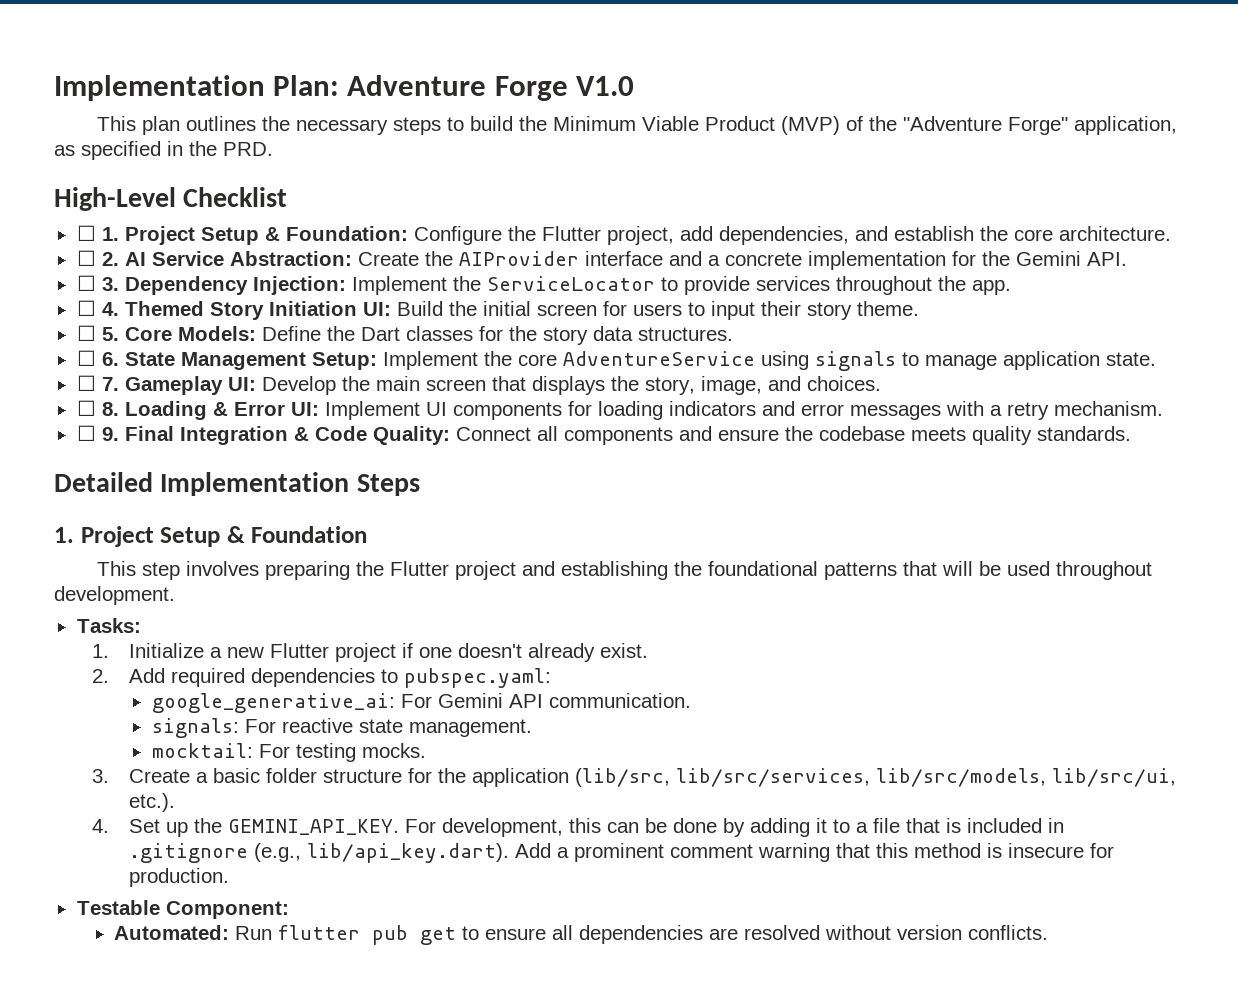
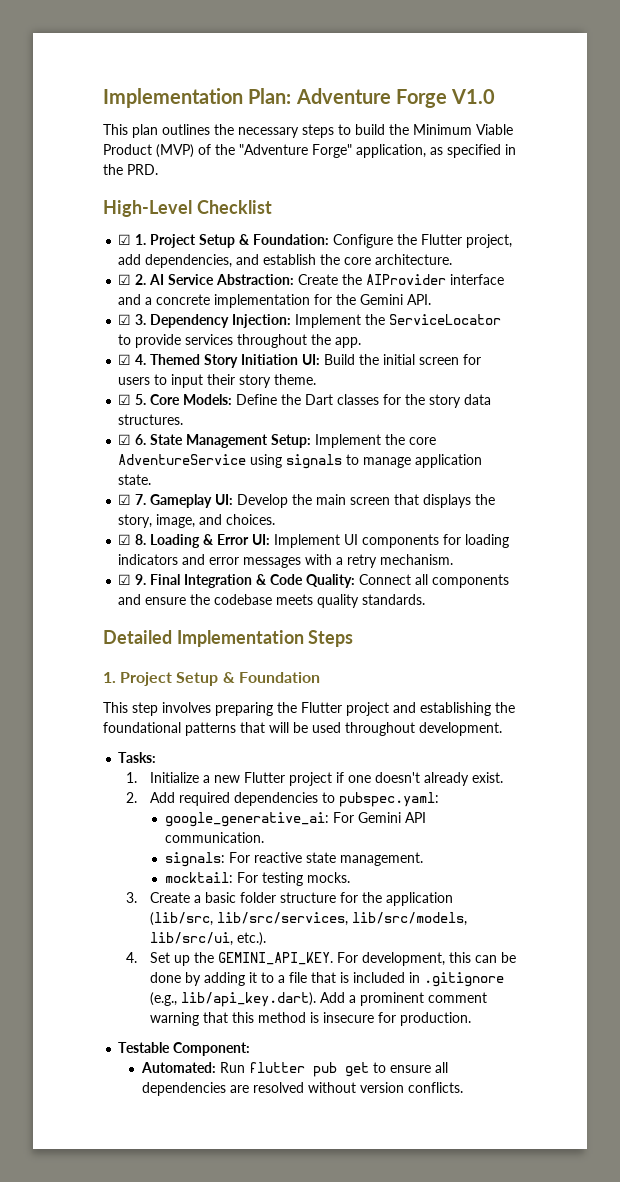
- ☐ 1. Project Setup & Foundation: Configure the Flutter project, add dependencies, and establish the core architecture.
+ ☑ 1. Project Setup & Foundation: Configure the Flutter project, add dependencies, and establish the core architecture.
- ☐ 2. AI Service Abstraction: Create the AIProvider interface and a concrete implementation for the Gemini API.
+ ☑ 2. AI Service Abstraction: Create the AIProvider interface and a concrete implementation for the Gemini API.
- ☐ 3. Dependency Injection: Implement the ServiceLocator to provide services throughout the app.
+ ☑ 3. Dependency Injection: Implement the ServiceLocator to provide services throughout the app.
- ☐ 4. Themed Story Initiation UI: Build the initial screen for users to input their story theme.
+ ☑ 4. Themed Story Initiation UI: Build the initial screen for users to input their story theme.
- ☐ 5. Core Models: Define the Dart classes for the story data structures.
+ ☑ 5. Core Models: Define the Dart classes for the story data structures.
- ☐ 6. State Management Setup: Implement the core AdventureService using signals to manage application state.
+ ☑ 6. State Management Setup: Implement the core AdventureService using signals to manage application state.
- ☐ 7. Gameplay UI: Develop the main screen that displays the story, image, and choices.
+ ☑ 7. Gameplay UI: Develop the main screen that displays the story, image, and choices.
- ☐ 8. Loading & Error UI: Implement UI components for loading indicators and error messages with a retry mechanism.
+ ☑ 8. Loading & Error UI: Implement UI components for loading indicators and error messages with a retry mechanism.
- ☐ 9. Final Integration & Code Quality: Connect all components and ensure the codebase meets quality standards.
+ ☑ 9. Final Integration & Code Quality: Connect all components and ensure the codebase meets quality standards.

